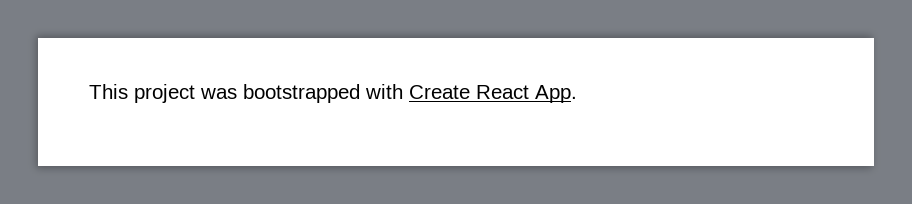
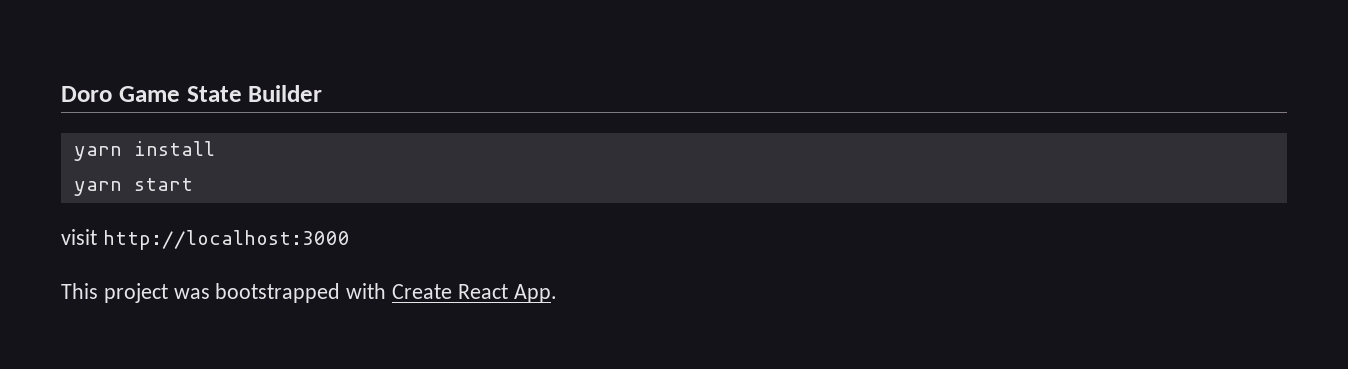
+ Doro Game State Builder
+ yarn install
+ yarn start
+ visit http://localhost:3000

